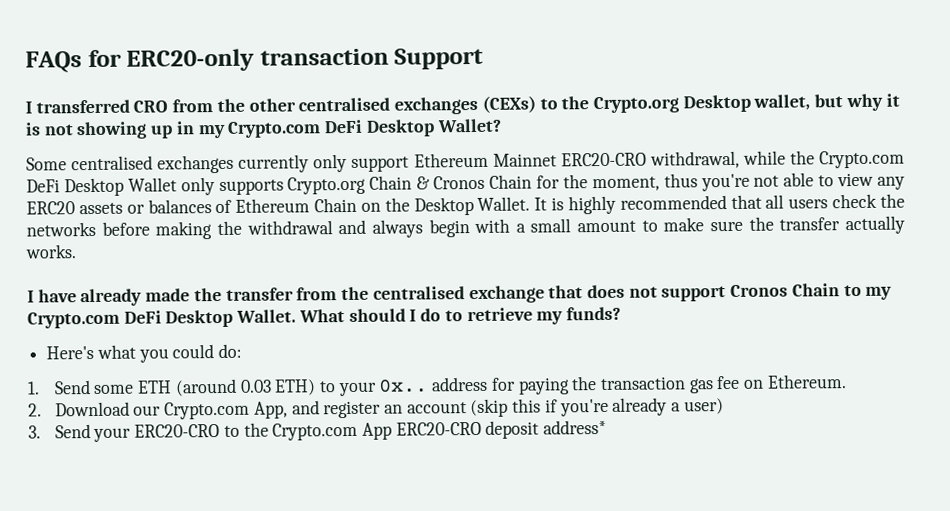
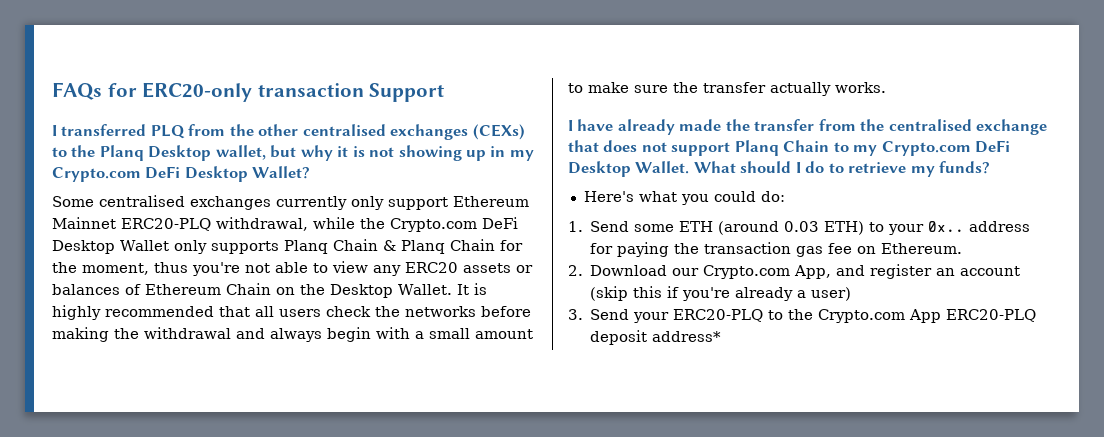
- I transferred CRO from the other centralised exchanges (CEXs) to the Crypto.org Desktop wallet, but why it is not showing up in my Crypto.com DeFi Desktop Wallet?
+ I transferred PLQ from the other centralised exchanges (CEXs) to the Planq Desktop wallet, but why it is not showing up in my Crypto.com DeFi Desktop Wallet?
- Some centralised exchanges currently only support Ethereum Mainnet ERC20-CRO withdrawal, while the Crypto.com DeFi Desktop Wallet only supports Crypto.org Chain & Cronos Chain for the moment, thus you're not able to view any ERC20 assets or balances of Ethereum Chain on the Desktop Wallet.
+ Some centralised exchanges currently only support Ethereum Mainnet ERC20-PLQ withdrawal, while the Crypto.com DeFi Desktop Wallet only supports Planq Chain & Planq Chain for the moment, thus you're not able to view any ERC20 assets or balances of Ethereum Chain on the Desktop Wallet.
- I have already made the transfer from the centralised exchange that does not support Cronos Chain to my Crypto.com DeFi Desktop Wallet.
+ I have already made the transfer from the centralised exchange that does not support Planq Chain to my Crypto.com DeFi Desktop Wallet.
- 3. Send your ERC20-CRO to the Crypto.com App ERC20-CRO deposit address*
+ 3. Send your ERC20-PLQ to the Crypto.com App ERC20-PLQ deposit address*

